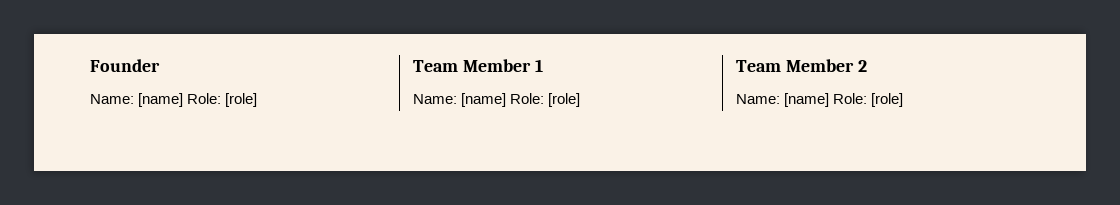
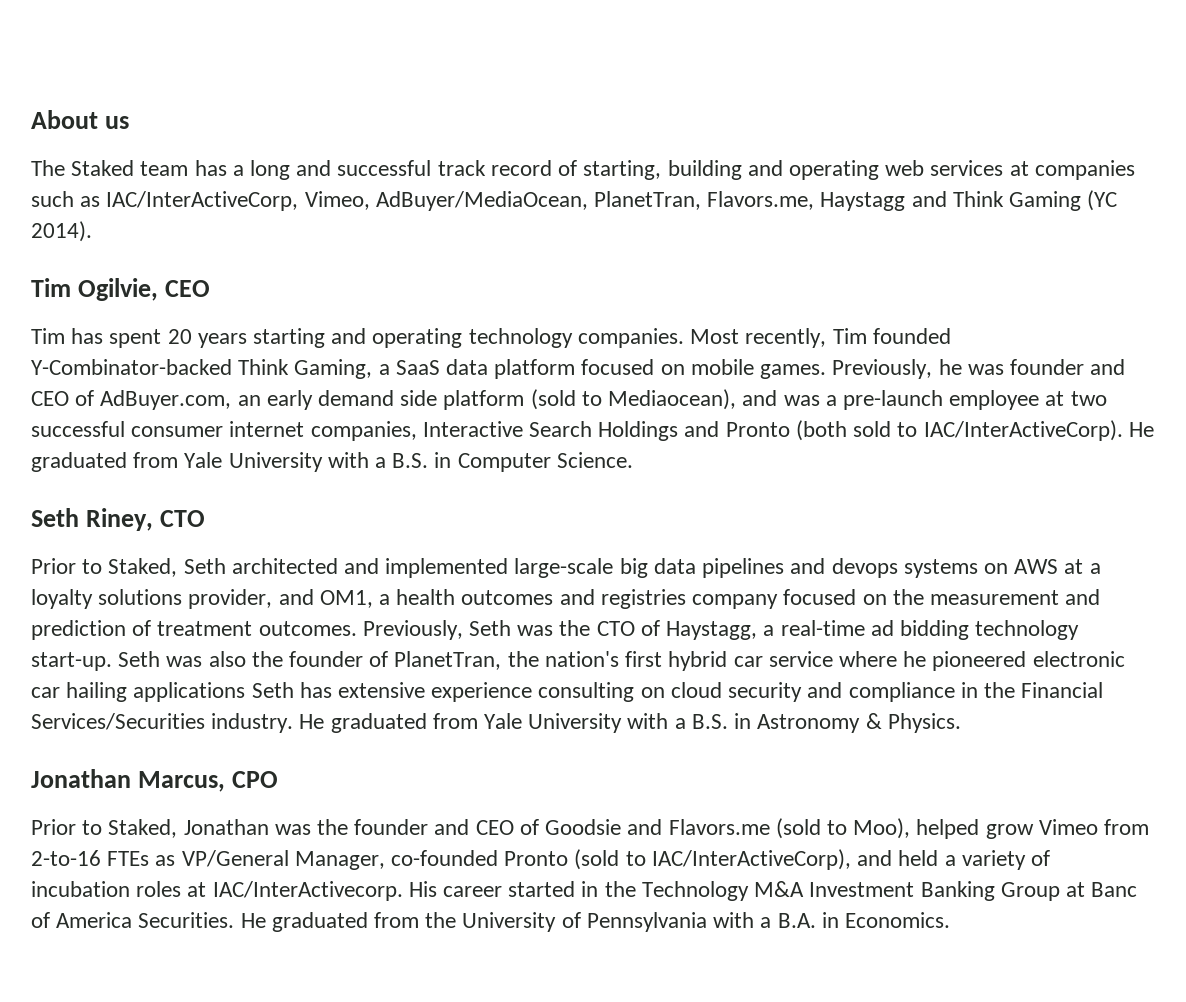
- Founder
- Name: [name] Role: [role]
- Team Member 1
- Name: [name] Role: [role]
- Team Member 2
- Name: [name] Role: [role]
+ About us
+ The Staked team has a long and successful track record of starting, building and operating web services at companies such as IAC/InterActiveCorp, Vimeo, AdBuyer/MediaOcean, PlanetTran, Flavors.me, Haystagg and Think Gaming (YC 2014).
+ Tim Ogilvie, CEO
+ Tim has spent 20 years starting and operating technology companies. Most recently, Tim founded Y-Combinator-backed Think Gaming, a SaaS data platform focused on mobile games. Previously, he was founder and CEO of AdBuyer.com, an early demand side platform (sold to Mediaocean), and was a pre-launch employee at two successful consumer internet companies, Interactive Search Holdings and Pronto (both sold to IAC/InterActiveCorp). He graduated from Yale University with a B.S. in Computer Science.
+ Seth Riney, CTO
+ Prior to Staked, Seth architected and implemented large-scale big data pipelines and devops systems on AWS at a loyalty solutions provider, and OM1, a health outcomes and registries company focused on the measurement and prediction of treatment outcomes. Previously, Seth was the CTO of Haystagg, a real-time ad bidding technology start-up. Seth was also the founder of PlanetTran, the nation's first hybrid car service where he pioneered electronic car hailing applications Seth has extensive experience consulting on cloud security and compliance in the Financial Services/Securities industry. He graduated from Yale University with a B.S. in Astronomy & Physics.
+ Jonathan Marcus, CPO
+ Prior to Staked, Jonathan was the founder and CEO of Goodsie and Flavors.me (sold to Moo), helped grow Vimeo from 2-to-16 FTEs as VP/General Manager, co-founded Pronto (sold to IAC/InterActiveCorp), and held a variety of incubation roles at IAC/InterActivecorp. His career started in the Technology M&A Investment Banking Group at Banc of America Securities. He graduated from the University of Pennsylvania with a B.A. in Economics.

